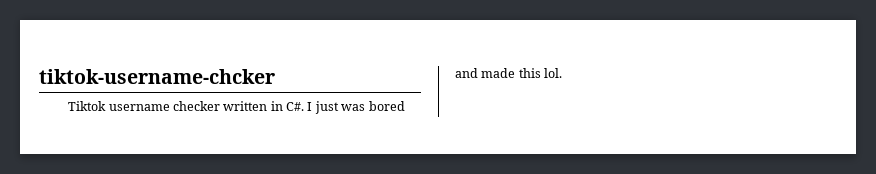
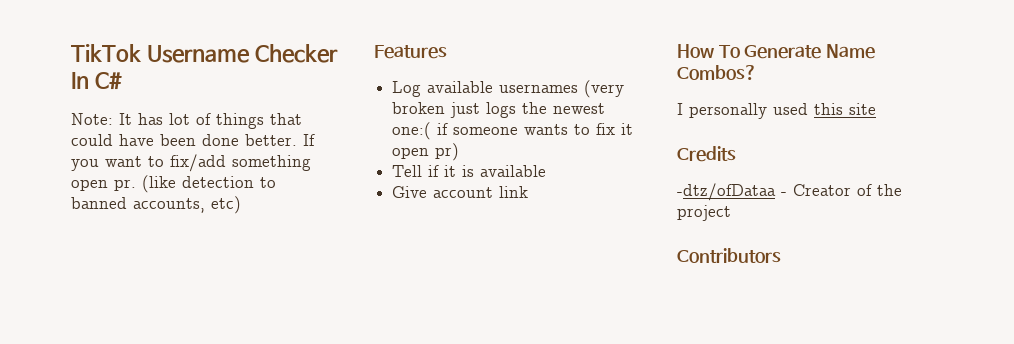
- tiktok-username-chcker
- Tiktok username checker written in C#. I just was bored and made this lol.
+ TikTok Username Checker In C#
+ Note: It has lot of things that could have been done better. If you want to fix/add something open pr. (like detection to banned accounts, etc)
+ Features
+ Log available usernames (very broken just logs the newest one:( if someone wants to fix it open pr)
+ Tell if it is available
+ Give account link
+ How To Generate Name Combos?
+ I personally used this site
+ Credits
+ -dtz/ofDataa - Creator of the project
+ Contributors

